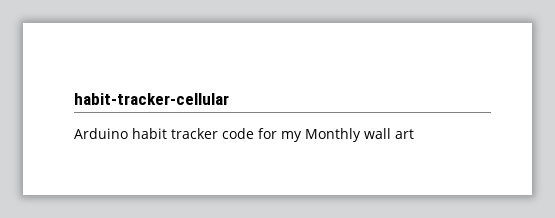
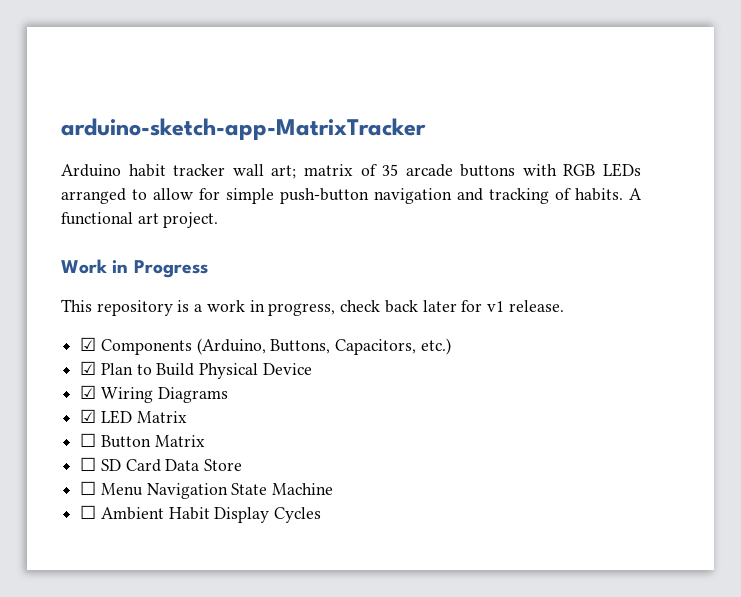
- habit-tracker-cellular
+ arduino-sketch-app-MatrixTracker
- Arduino habit tracker code for my Monthly wall art
+ Arduino habit tracker wall art; matrix of 35 arcade buttons with RGB LEDs arranged to allow for simple push-button navigation and tracking of habits. A functional art project.
+ Work in Progress
+ This repository is a work in progress, check back later for v1 release.
+ ☑ Components (Arduino, Buttons, Capacitors, etc.)
+ ☑ Plan to Build Physical Device
+ ☑ Wiring Diagrams
+ ☑ LED Matrix
+ ☐ Button Matrix
+ ☐ SD Card Data Store
+ ☐ Menu Navigation State Machine
+ ☐ Ambient Habit Display Cycles

